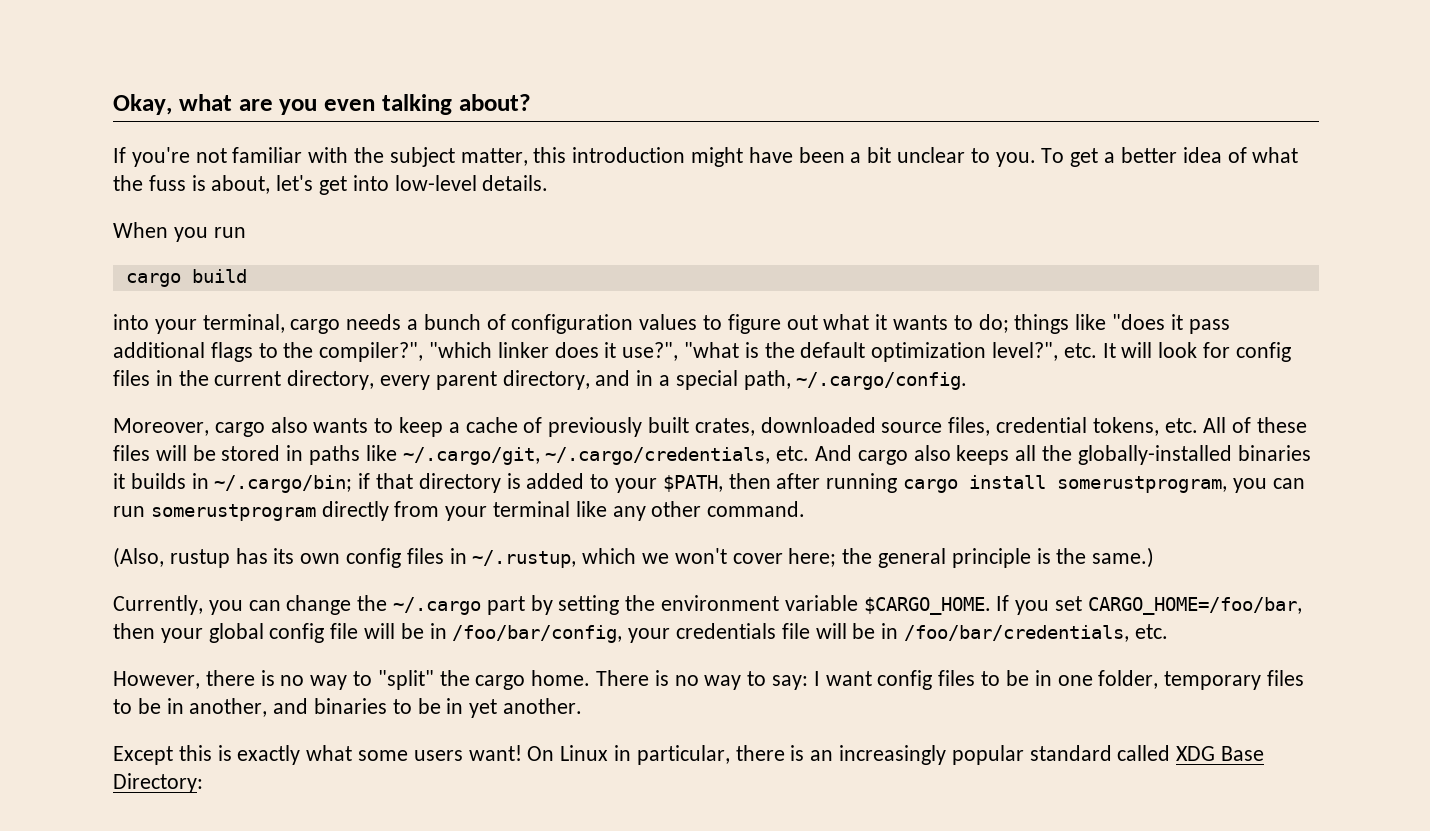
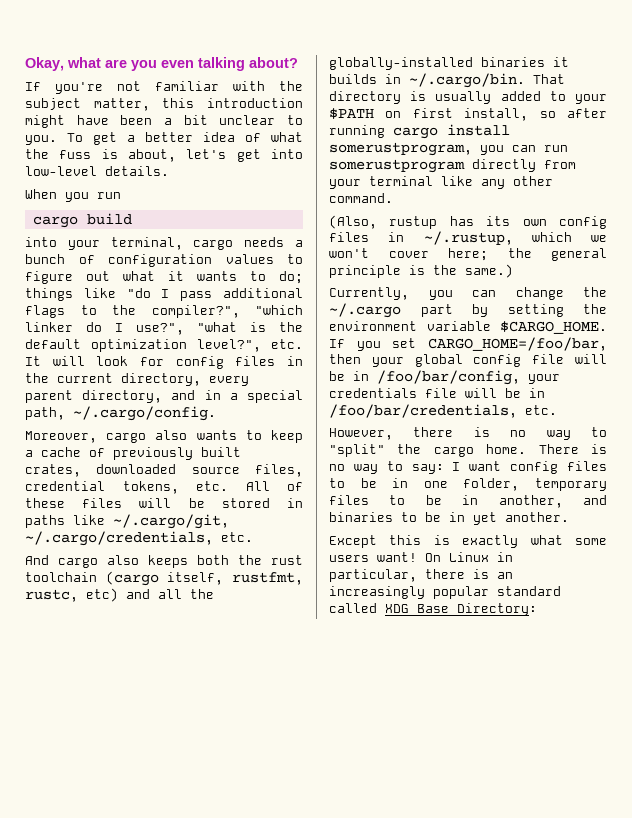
- into your terminal, cargo needs a bunch of configuration values to figure out what it wants to do; things like "does it pass additional flags to the compiler?", "which linker does it use?", "what is the default optimization level?", etc. It will look for config files in the current directory, every parent directory, and in a special path, ~/.cargo/config.
+ into your terminal, cargo needs a bunch of configuration values to figure out what it wants to do; things like "do I pass additional flags to the compiler?", "which linker do I use?", "what is the default optimization level?", etc. It will look for config files in the current directory, every parent directory, and in a special path, ~/.cargo/config.
- Moreover, cargo also wants to keep a cache of previously built crates, downloaded source files, credential tokens, etc. All of these files will be stored in paths like ~/.cargo/git, ~/.cargo/credentials, etc. And cargo also keeps all the globally-installed binaries it builds in ~/.cargo/bin; if that directory is added to your $PATH, then after running cargo install somerustprogram, you can run somerustprogram directly from your terminal like any other command.
+ Moreover, cargo also wants to keep a cache of previously built crates, downloaded source files, credential tokens, etc. All of these files will be stored in paths like ~/.cargo/git, ~/.cargo/credentials, etc.
+ And cargo also keeps both the rust toolchain (cargo itself, rustfmt, rustc, etc) and all the globally-installed binaries it builds in ~/.cargo/bin. That directory is usually added to your $PATH on first install, so after running cargo install somerustprogram, you can run somerustprogram directly from your terminal like any other command.

